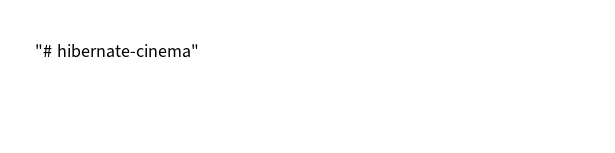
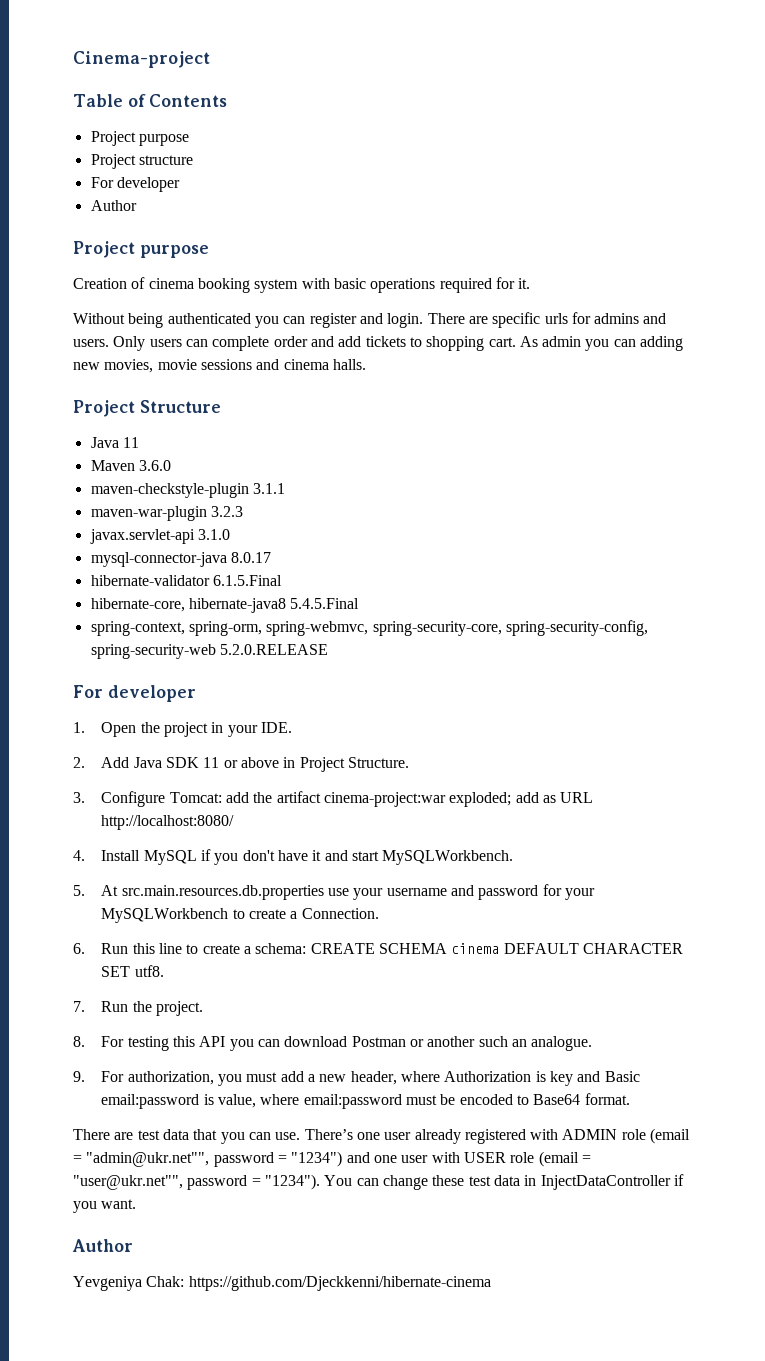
- "# hibernate-cinema"
+ Cinema-project
+ Table of Contents
+ Project purpose
+ Project structure
+ For developer
+ Author
+ Project purpose
+ Creation of cinema booking system with basic operations required for it.
+ Without being authenticated you can register and login. There are specific urls for admins and users. Only users can complete order and add tickets to shopping cart. As admin you can adding new movies, movie sessions and cinema halls.
+ Project Structure
+ Java 11
+ Maven 3.6.0
+ maven-checkstyle-plugin 3.1.1
+ maven-war-plugin 3.2.3
+ javax.servlet-api 3.1.0
+ mysql-connector-java 8.0.17
+ hibernate-validator 6.1.5.Final
+ hibernate-core, hibernate-java8 5.4.5.Final
+ spring-context, spring-orm, spring-webmvc, spring-security-core, spring-security-config, spring-security-web 5.2.0.RELEASE
+ For developer
+ 1. Open the project in your IDE.
+ 2. Add Java SDK 11 or above in Project Structure.
+ 3. Configure Tomcat: add the artifact cinema-project:war exploded; add as URL http://localhost:8080/
+ 4. Install MySQL if you don't have it and start MySQLWorkbench.
+ 5. At src.main.resources.db.properties use your username and password for your MySQLWorkbench to create a Connection.
+ 6. Run this line to create a schema: CREATE SCHEMA cinema DEFAULT CHARACTER SET utf8.
+ 7. Run the project.
+ 8. For testing this API you can download Postman or another such an analogue.
+ 9. For authorization, you must add a new header, where Authorization is key and Basic email:password is value, where email:password must be encoded to Base64 format.
+ There are test data that you can use. There’s one user already registered with ADMIN role (email = "admin@ukr.net"", password = "1234") and one user with USER role (email = "user@ukr.net"", password = "1234"). You can change these test data in InjectDataController if you want.
+ Author
+ Yevgeniya Chak: https://github.com/Djeckkenni/hibernate-cinema

